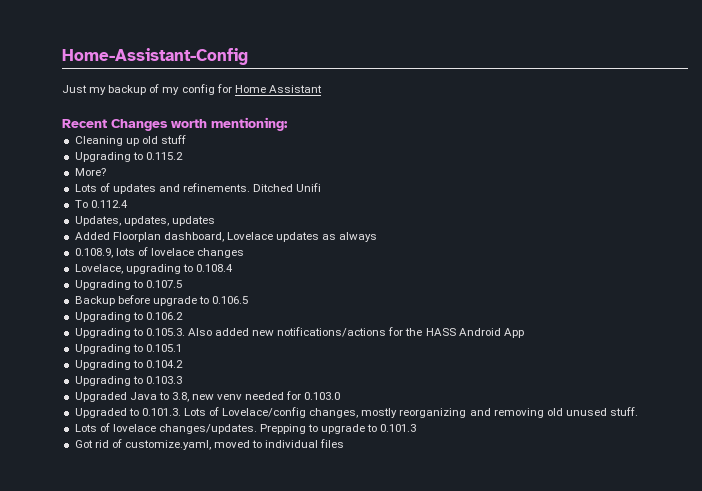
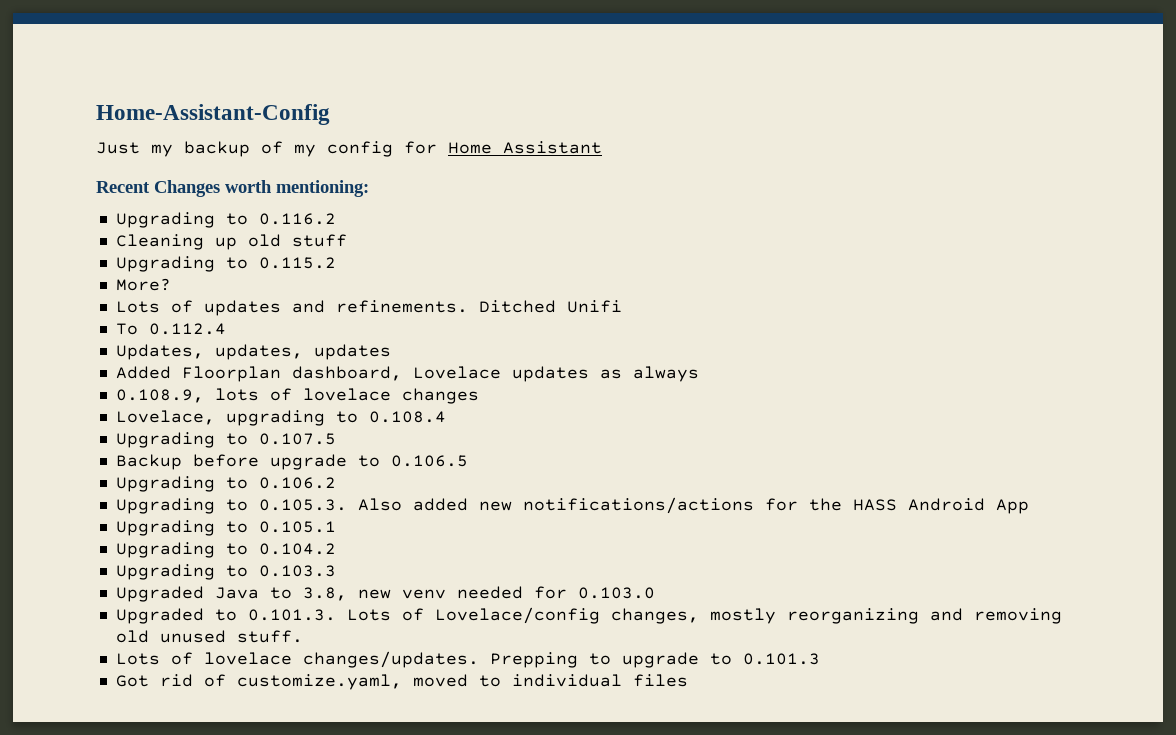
+ Upgrading to 0.116.2

